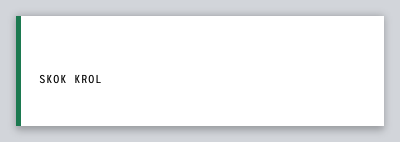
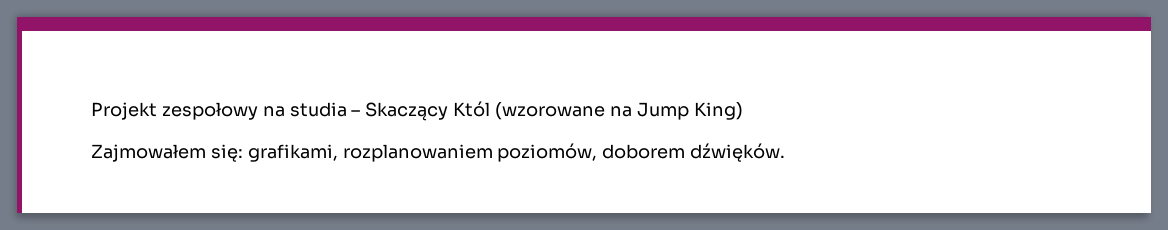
- SKOK KROL
+ Projekt zespołowy na studia – Skaczący Któl (wzorowane na Jump King)
+ Zajmowałem się: grafikami, rozplanowaniem poziomów, doborem dźwięków.

